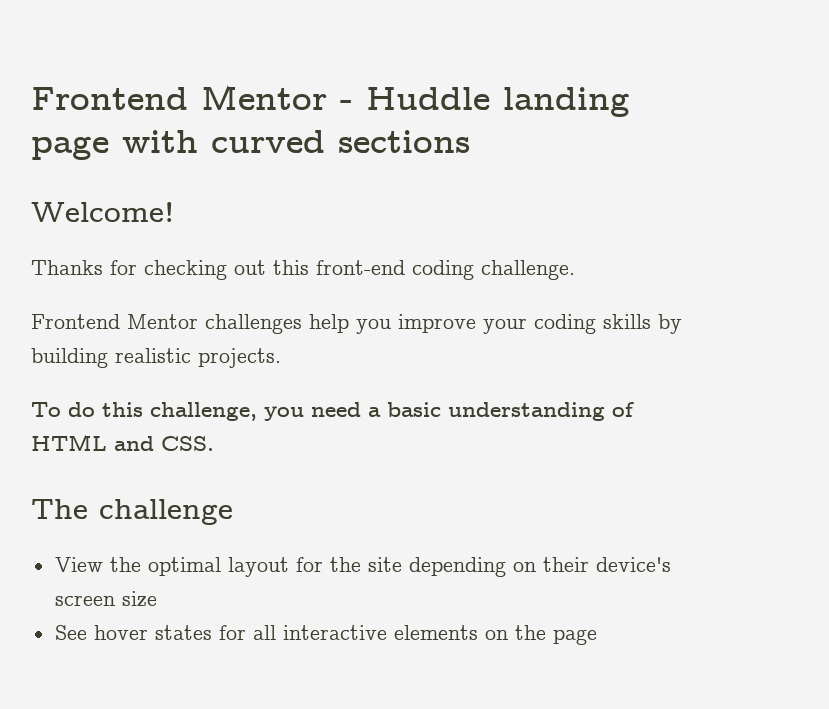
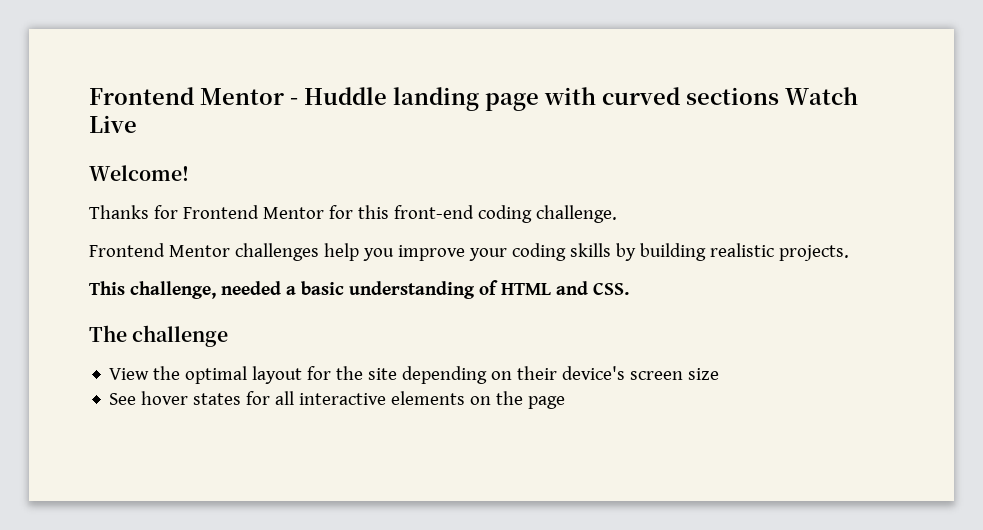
- Frontend Mentor - Huddle landing page with curved sections
+ Frontend Mentor - Huddle landing page with curved sections Watch Live
- Thanks for checking out this front-end coding challenge.
+ Thanks for Frontend Mentor for this front-end coding challenge.
- To do this challenge, you need a basic understanding of HTML and CSS.
+ This challenge, needed a basic understanding of HTML and CSS.

